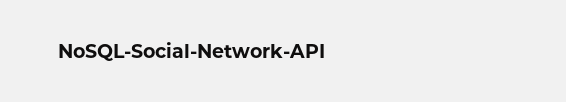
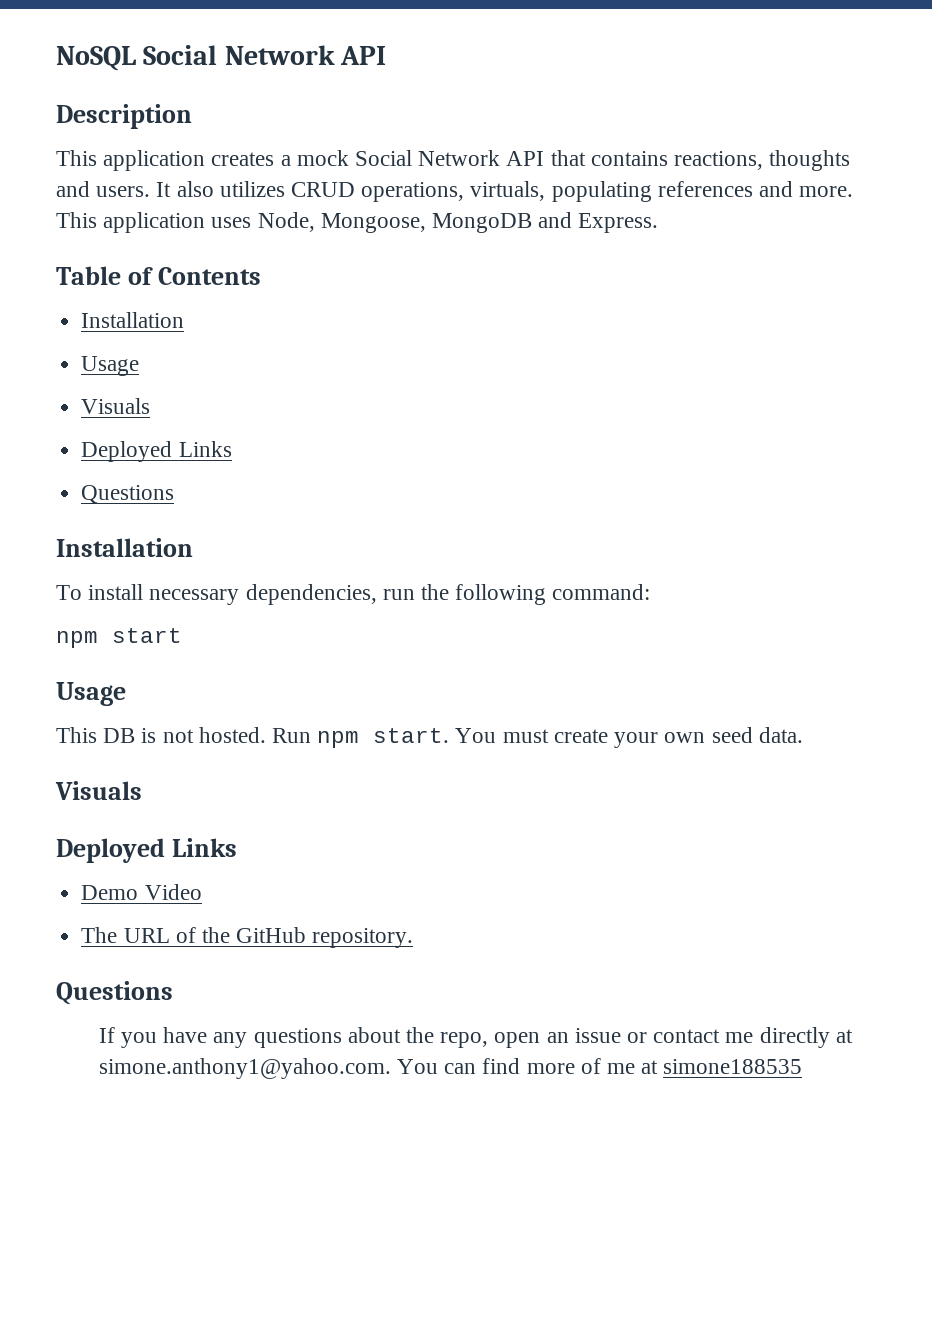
- NoSQL-Social-Network-API
+ NoSQL Social Network API
+ Description
+ This application creates a mock Social Network API that contains reactions, thoughts and users. It also utilizes CRUD operations, virtuals, populating references and more. This application uses Node, Mongoose, MongoDB and Express.
+ Table of Contents
+ Installation
+ Usage
+ Visuals
+ Deployed Links
+ Questions
+ Installation
+ To install necessary dependencies, run the following command:
+ npm start
+ Usage
+ This DB is not hosted. Run npm start. You must create your own seed data.
+ Visuals
+ Deployed Links
+ Demo Video
+ The URL of the GitHub repository.
+ Questions
+ If you have any questions about the repo, open an issue or contact me directly at simone.anthony1@yahoo.com. You can find more of me at simone188535

